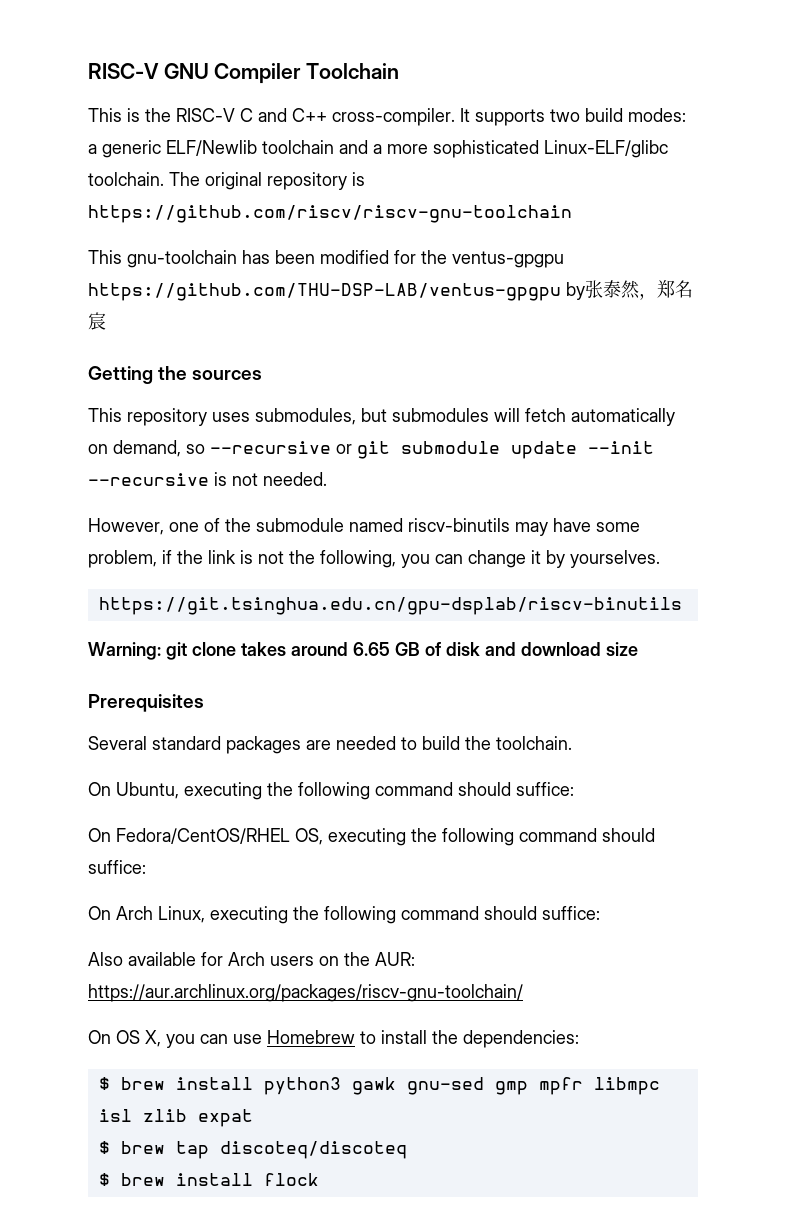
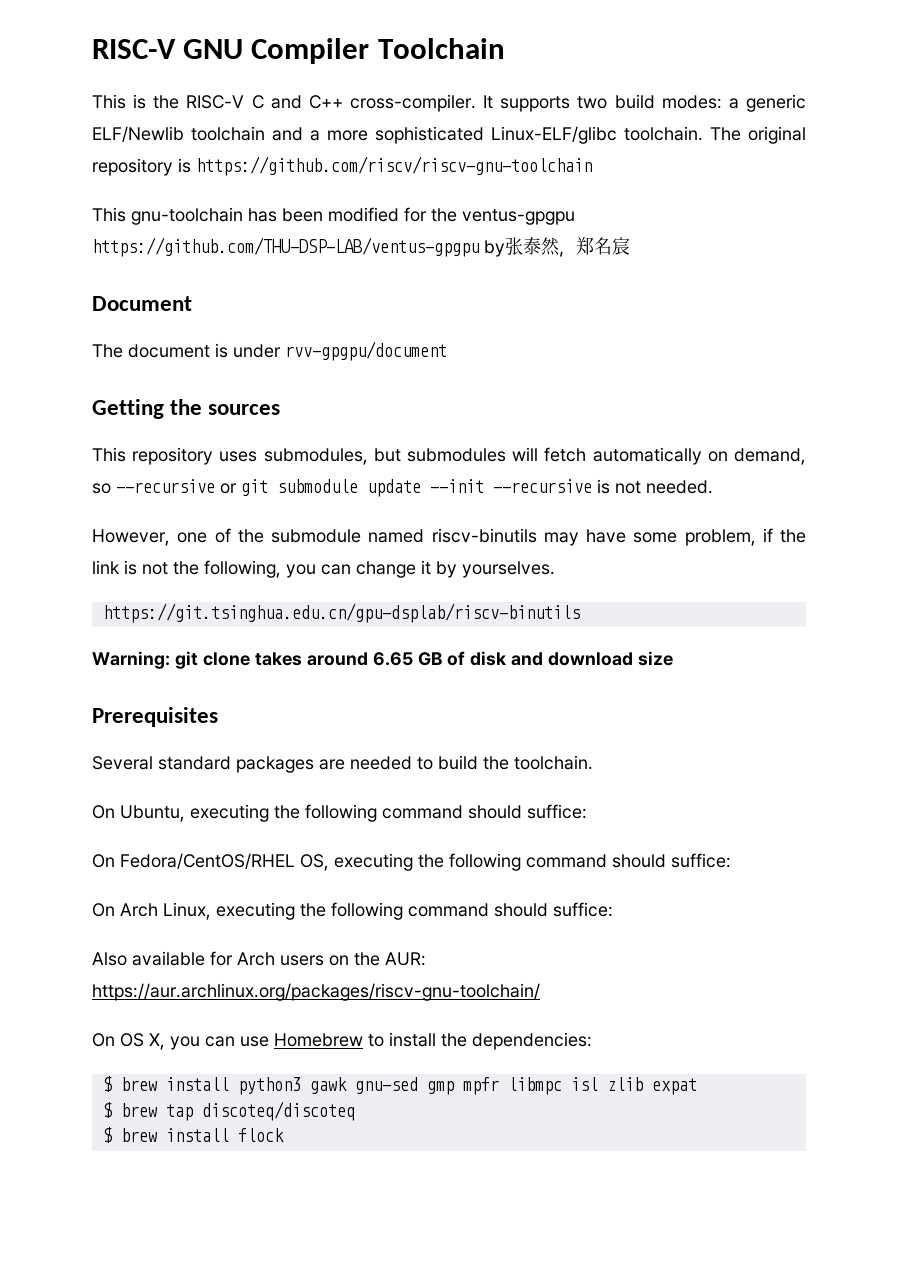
+ Document
+ The document is under rvv-gpgpu/document

